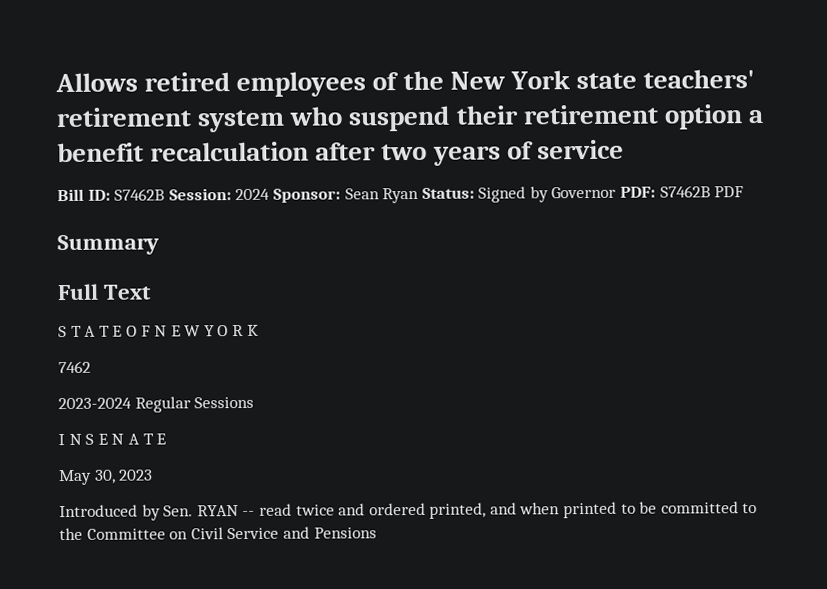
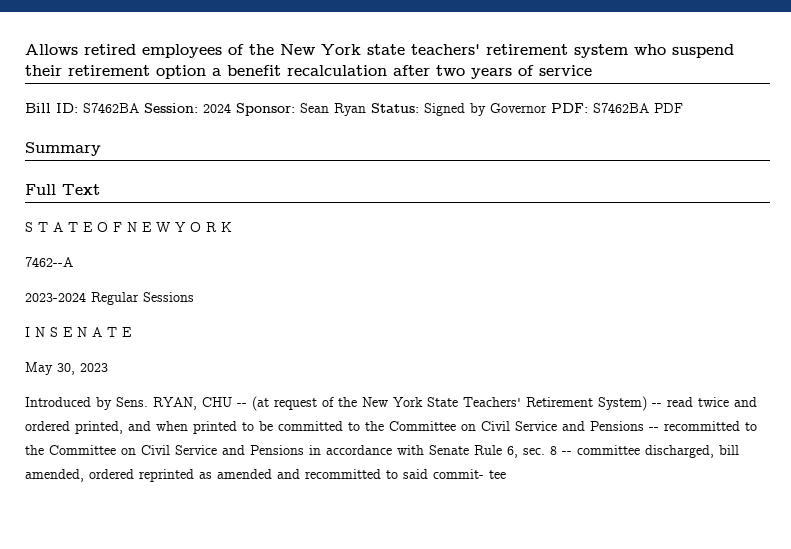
- Bill ID: S7462B Session: 2024 Sponsor: Sean Ryan Status: Signed by Governor PDF: S7462B PDF
+ Bill ID: S7462BA Session: 2024 Sponsor: Sean Ryan Status: Signed by Governor PDF: S7462BA PDF
- 7462
+ 7462--A
- Introduced by Sen. RYAN -- read twice and ordered printed, and when printed to be committed to the Committee on Civil Service and Pensions
+ Introduced by Sens. RYAN, CHU -- (at request of the New York State Teachers' Retirement System) -- read twice and ordered printed, and when printed to be committed to the Committee on Civil Service and Pensions -- recommitted to the Committee on Civil Service and Pensions in accordance with Senate Rule 6, sec. 8 -- committee discharged, bill amended, ordered reprinted as amended and recommitted to said commit- tee

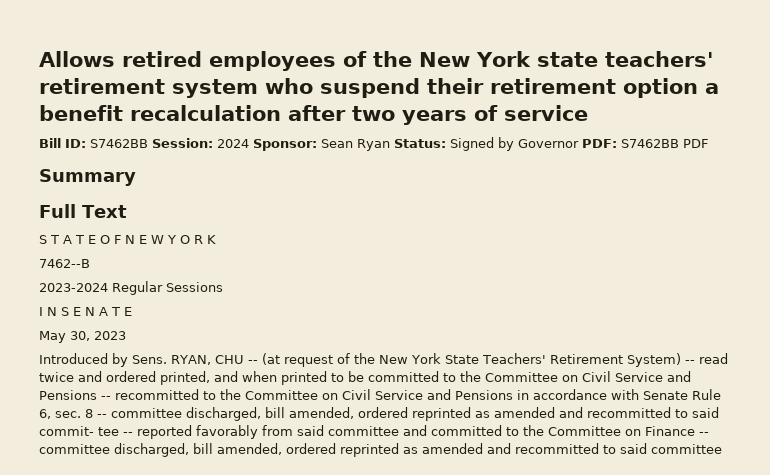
- Bill ID: S7462BA Session: 2024 Sponsor: Sean Ryan Status: Signed by Governor PDF: S7462BA PDF
+ Bill ID: S7462BB Session: 2024 Sponsor: Sean Ryan Status: Signed by Governor PDF: S7462BB PDF
- 7462--A
+ 7462--B
- RYAN, CHU -- (at request of the New York State Teachers' Retirement System) -- read twice and ordered printed, and when printed to be committed to the Committee on Civil Service and Pensions -- recommitted to the Committee on Civil Service and Pensions in accordance with Senate Rule 6, sec. 8 -- committee discharged, bill amended, ordered reprinted as amended and recommitted to said commit- tee
+ RYAN, CHU -- (at request of the New York State Teachers' Retirement System) -- read twice and ordered printed, and when printed to be committed to the Committee on Civil Service and Pensions -- recommitted to the Committee on Civil Service and Pensions in accordance with Senate Rule 6, sec. 8 -- committee discharged, bill amended, ordered reprinted as amended and recommitted to said commit- tee -- reported favorably from said committee and committed to the Committee on Finance -- committee discharged, bill amended, ordered reprinted as amended and recommitted to said committee

